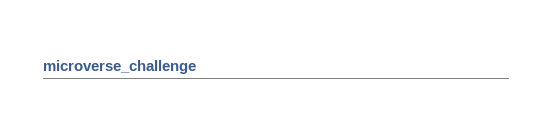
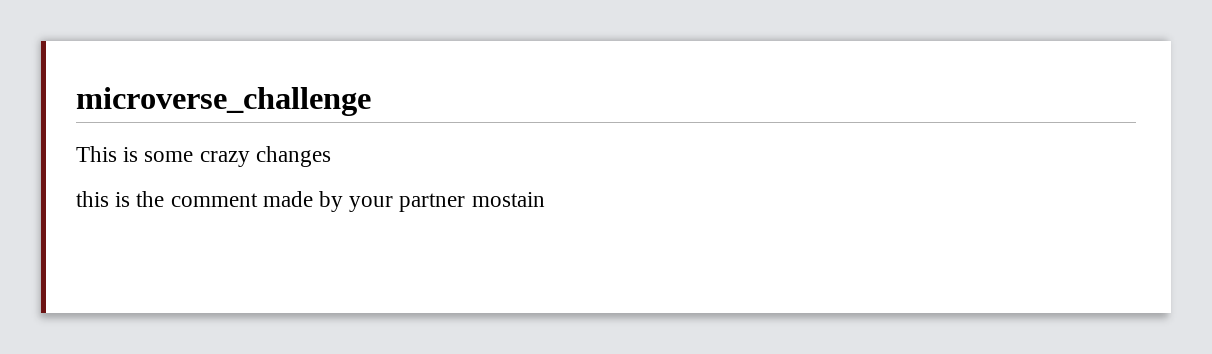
+ This is some crazy changes
+ this is the comment made by your partner mostain

